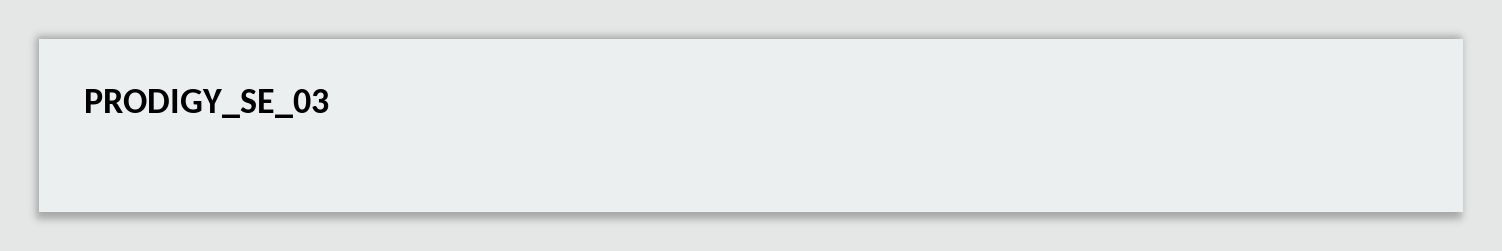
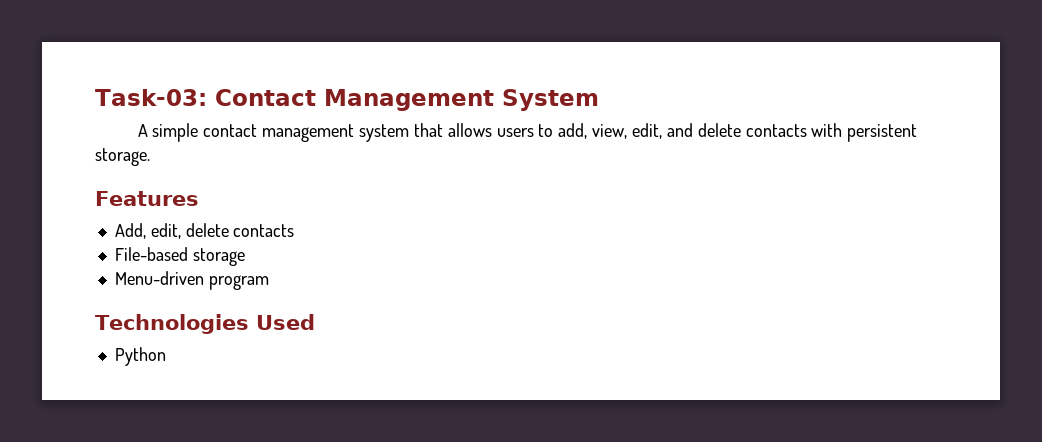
- PRODIGY_SE_03
+ Task-03: Contact Management System
+ A simple contact management system that allows users to add, view, edit, and delete contacts with persistent storage.
+ Features
+ Add, edit, delete contacts
+ File-based storage
+ Menu-driven program
+ Technologies Used
+ Python

